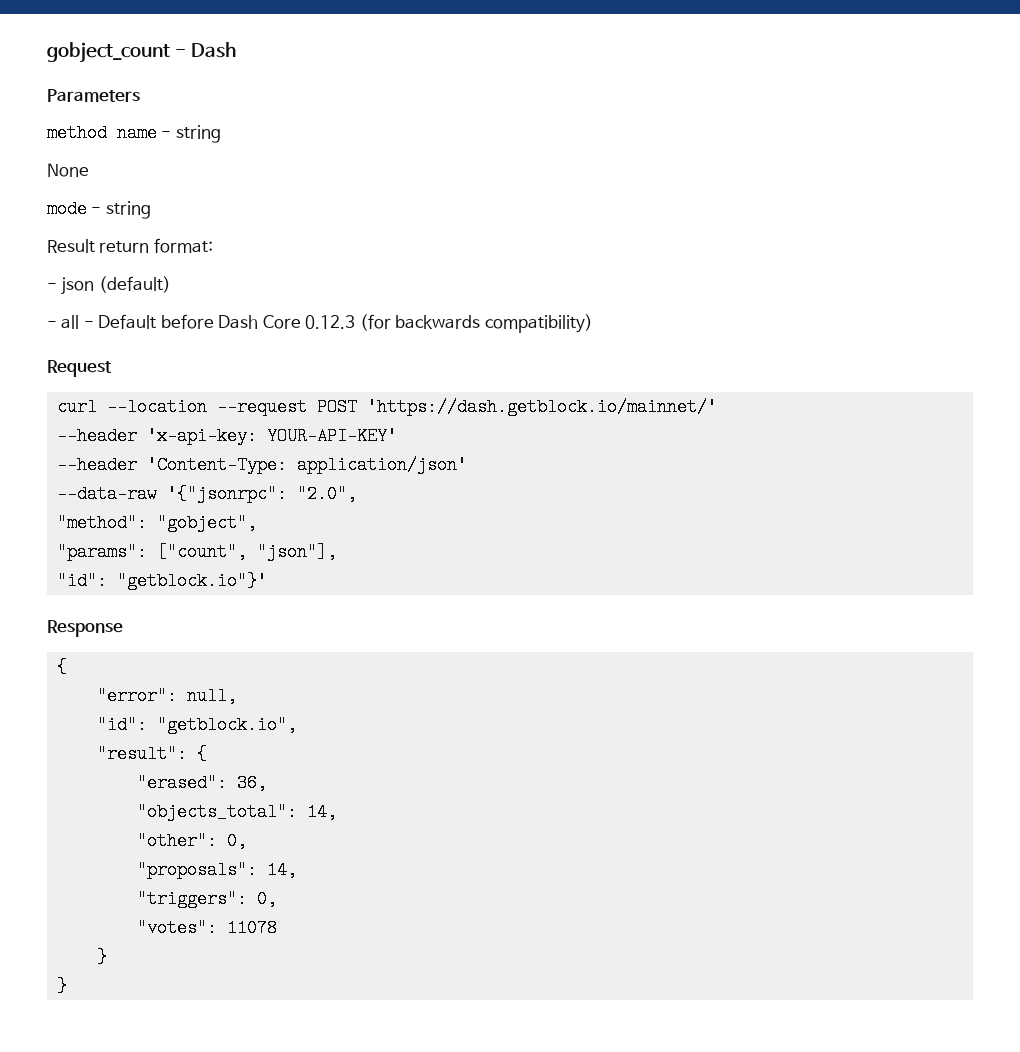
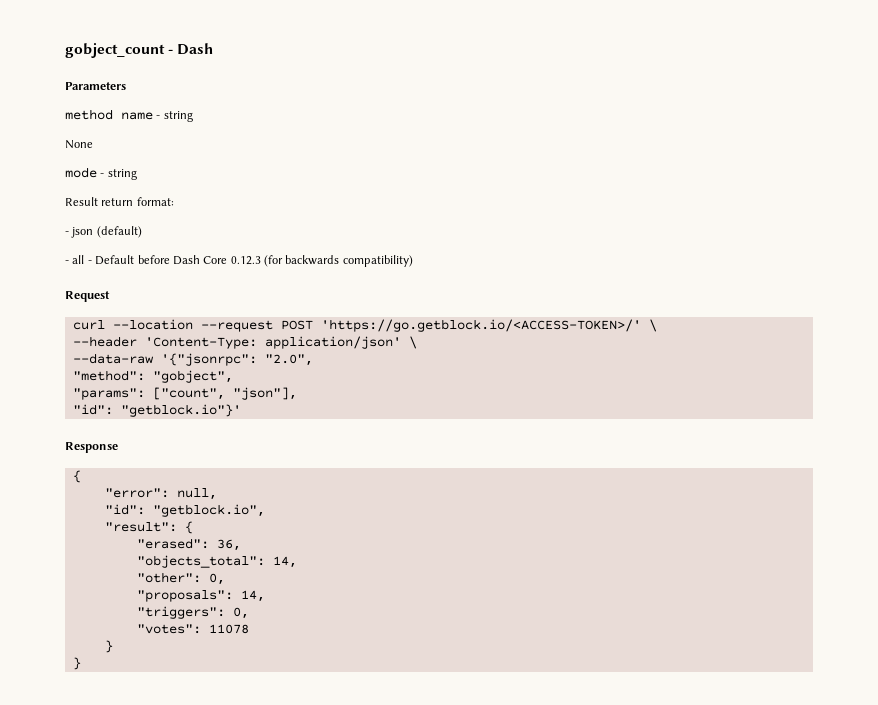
- curl --location --request POST 'https://dash.getblock.io/mainnet/'
- --header 'x-api-key: YOUR-API-KEY'
+ curl --location --request POST 'https://go.getblock.io/<ACCESS-TOKEN>/' \
- --header 'Content-Type: application/json'
+ --header 'Content-Type: application/json' \

